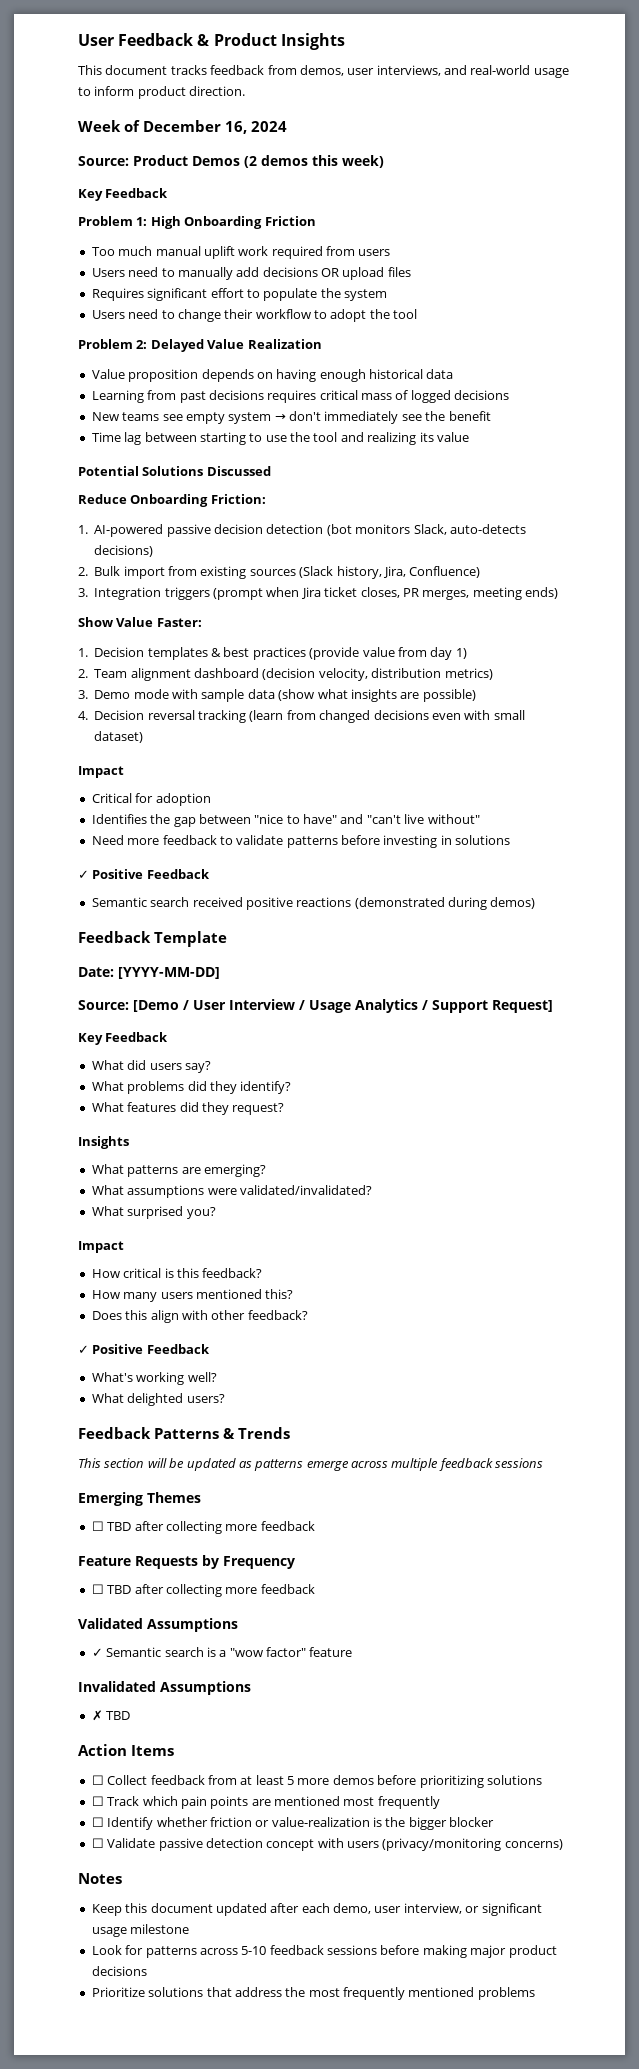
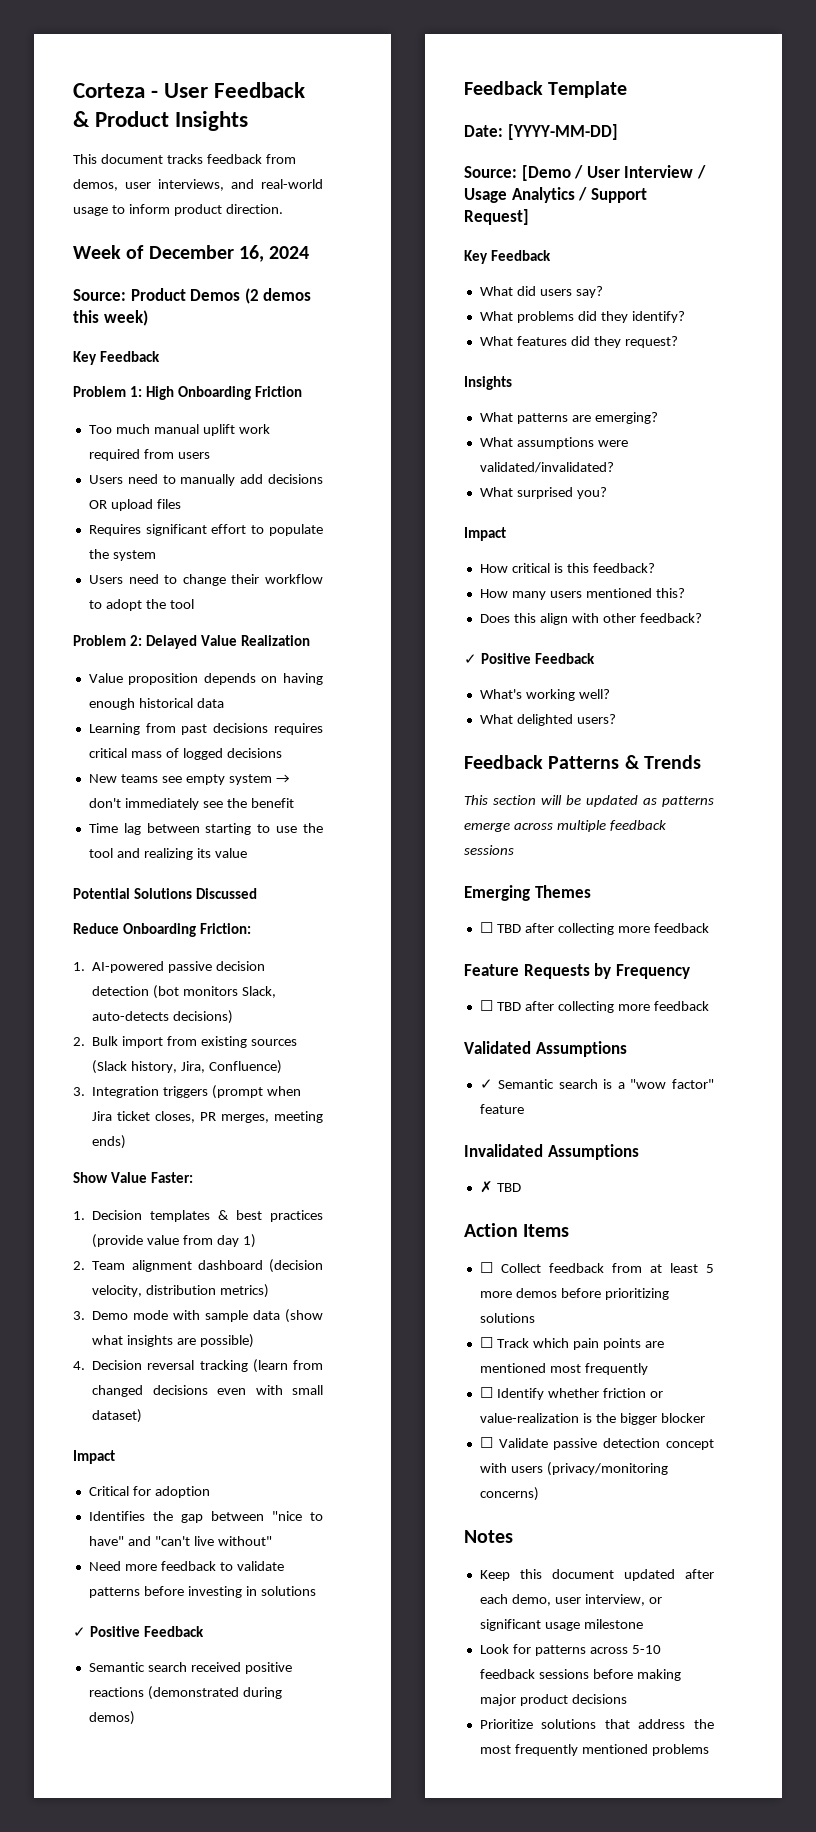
- User Feedback & Product Insights
+ Corteza - User Feedback & Product Insights

